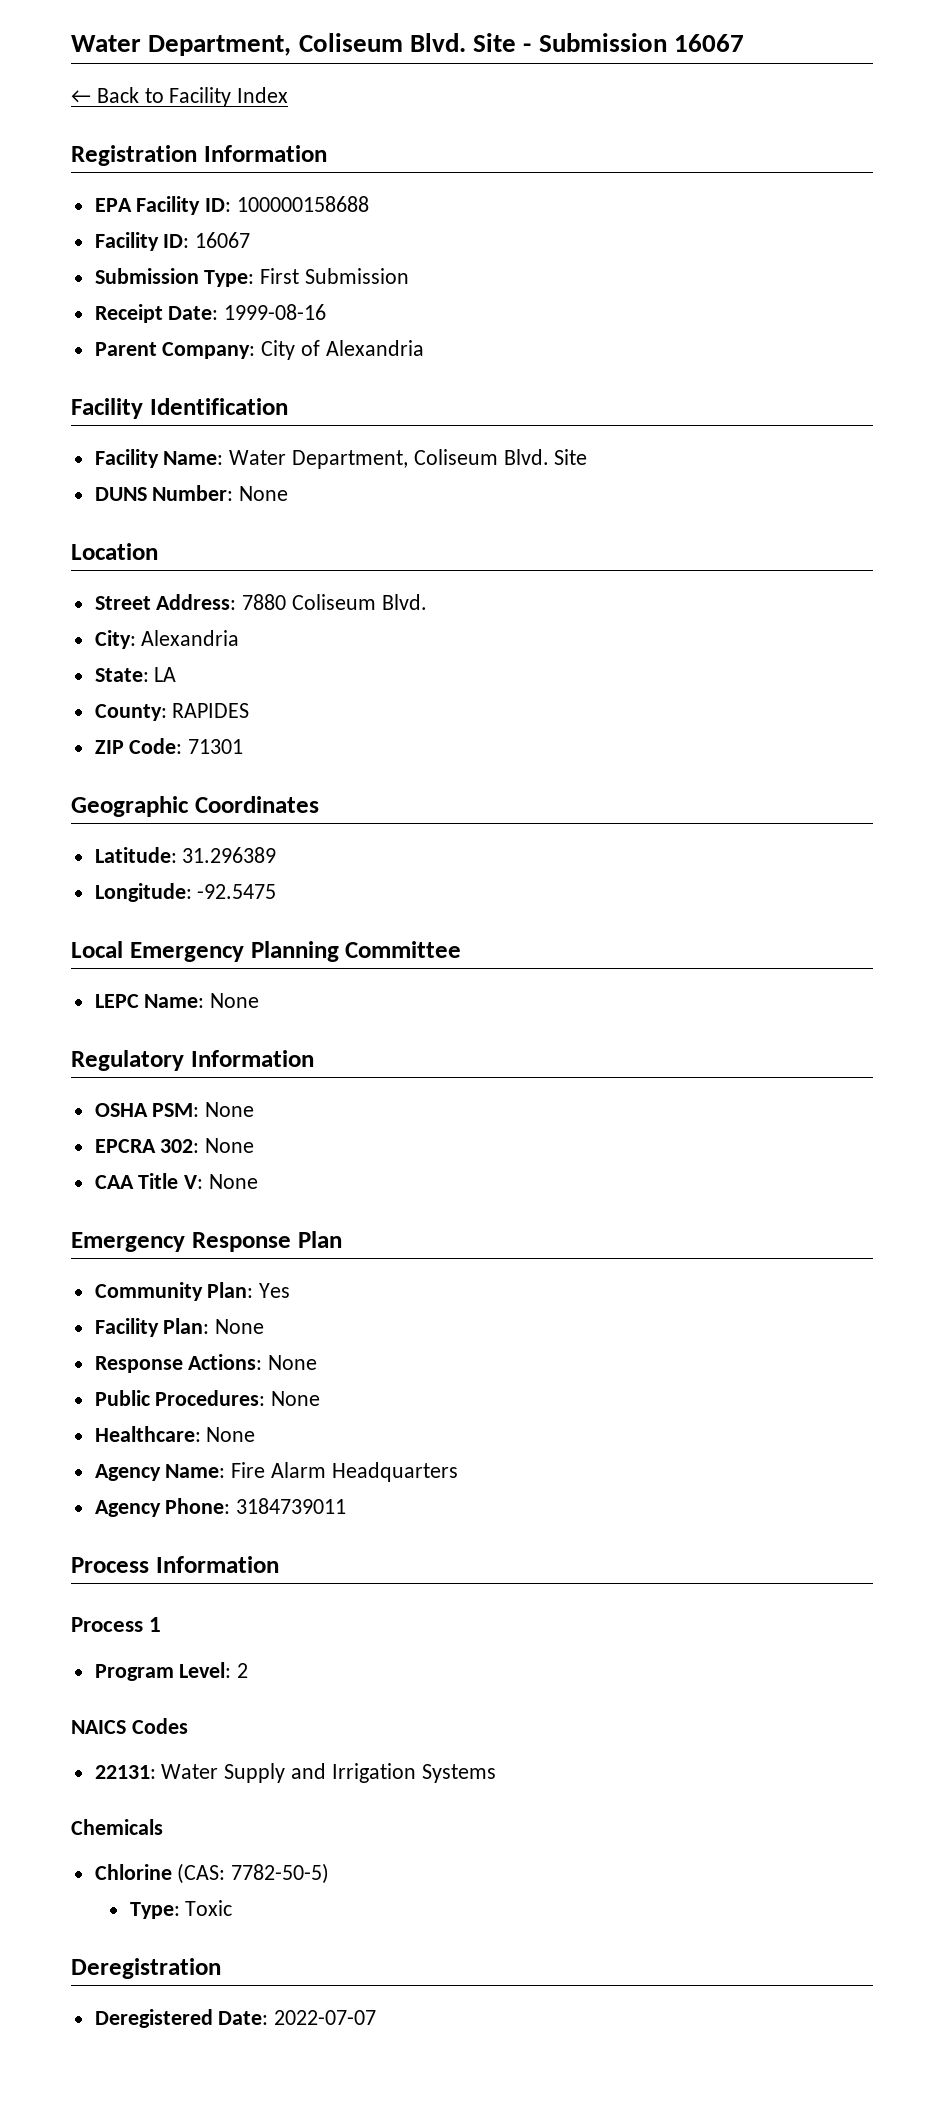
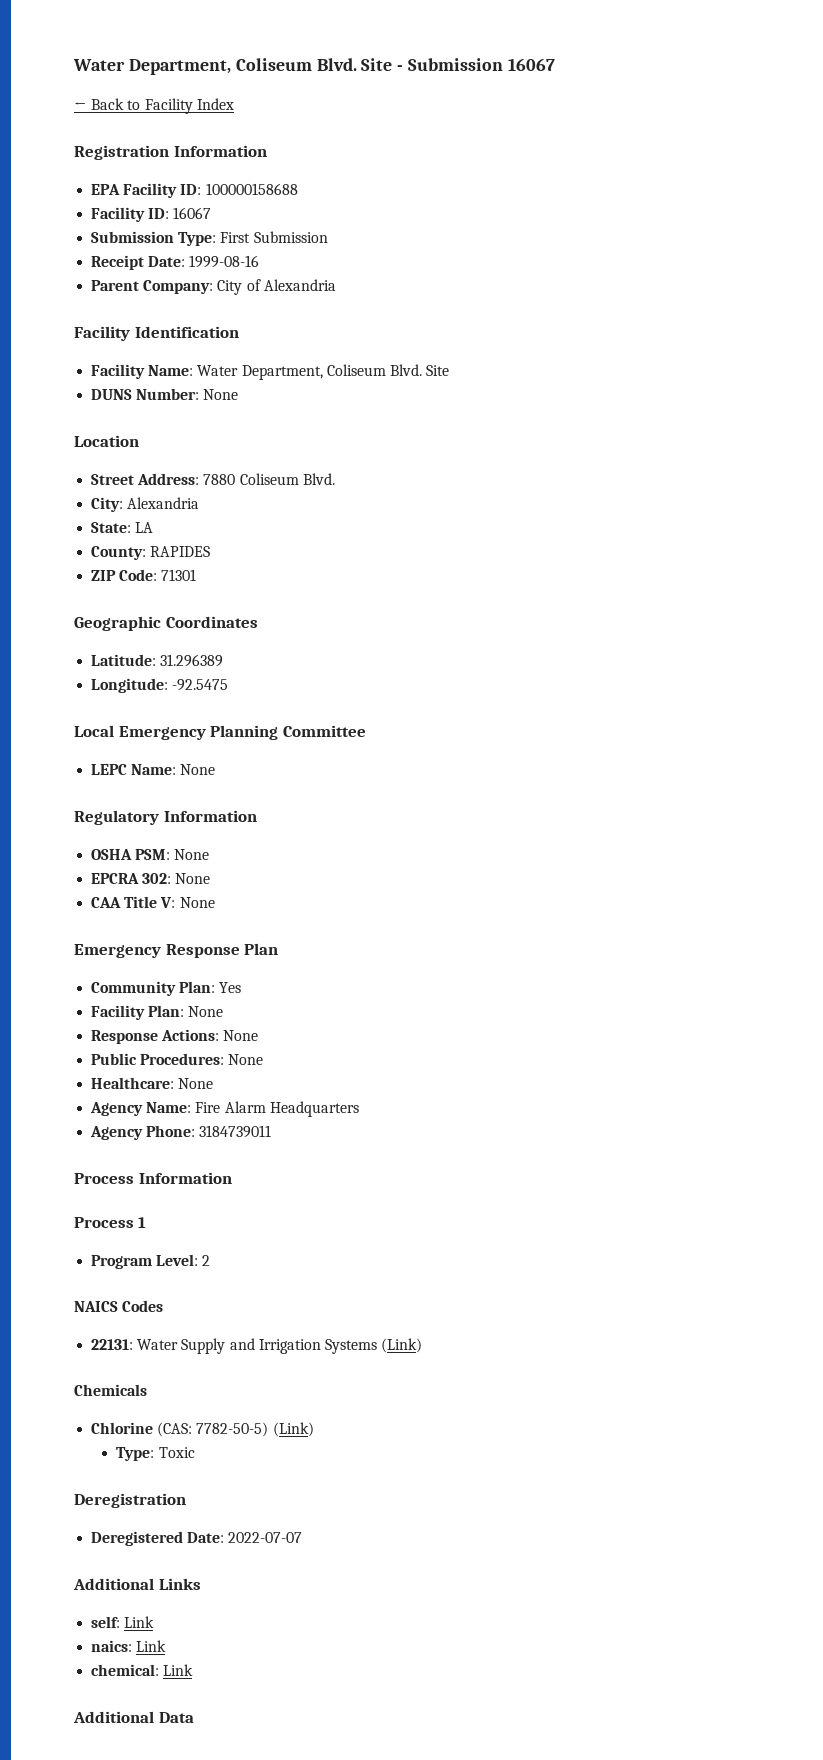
- 22131: Water Supply and Irrigation Systems
+ 22131: Water Supply and Irrigation Systems (Link)
- Chlorine (CAS: 7782-50-5)
+ Chlorine (CAS: 7782-50-5) (Link)
+ Additional Links
+ self: Link
+ naics: Link
+ chemical: Link
+ Additional Data

